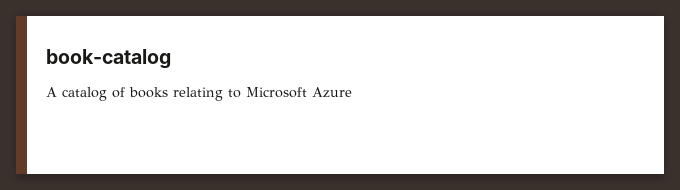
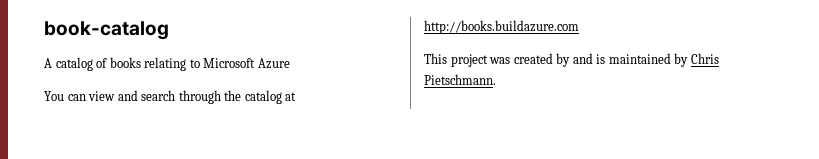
+ You can view and search through the catalog at http://books.buildazure.com
+ This project was created by and is maintained by Chris Pietschmann.

